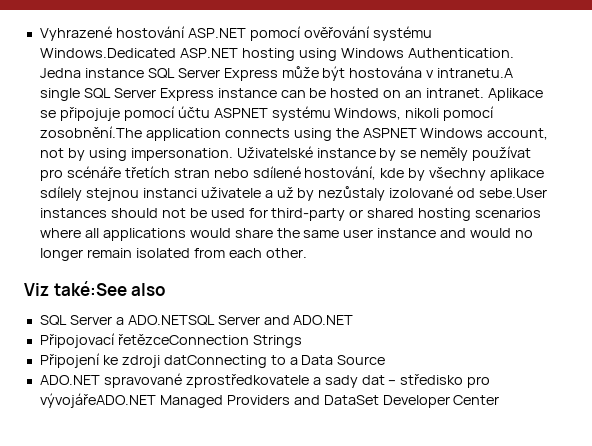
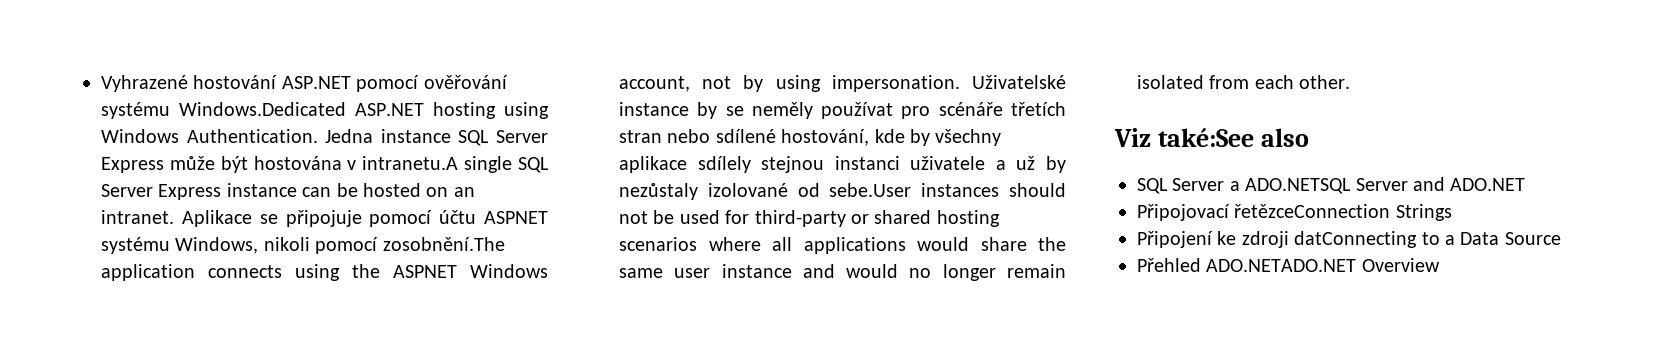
- ADO.NET spravované zprostředkovatele a sady dat – středisko pro vývojářeADO.NET Managed Providers and DataSet Developer Center
+ Přehled ADO.NETADO.NET Overview

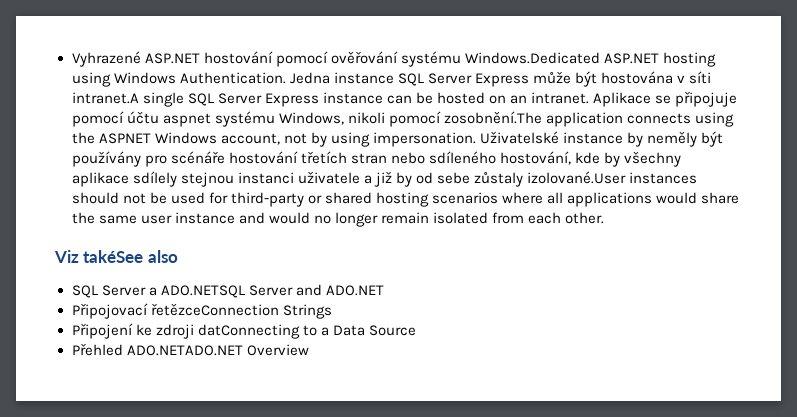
- Vyhrazené hostování ASP.NET pomocí ověřování systému Windows.Dedicated ASP.NET hosting using Windows Authentication.
+ Vyhrazené ASP.NET hostování pomocí ověřování systému Windows.Dedicated ASP.NET hosting using Windows Authentication.
- Jedna instance SQL Server Express může být hostována v intranetu.A single SQL Server Express instance can be hosted on an intranet.
+ Jedna instance SQL Server Express může být hostována v síti intranet.A single SQL Server Express instance can be hosted on an intranet.
- Aplikace se připojuje pomocí účtu ASPNET systému Windows, nikoli pomocí zosobnění.The application connects using the ASPNET Windows account, not by using impersonation.
+ Aplikace se připojuje pomocí účtu aspnet systému Windows, nikoli pomocí zosobnění.The application connects using the ASPNET Windows account, not by using impersonation.
- Uživatelské instance by se neměly používat pro scénáře třetích stran nebo sdílené hostování, kde by všechny aplikace sdílely stejnou instanci uživatele a už by nezůstaly izolované od sebe.User instances should not be used for third-party or shared hosting scenarios where all applications would share the same user instance and would no longer remain isolated from each other.
+ Uživatelské instance by neměly být používány pro scénáře hostování třetích stran nebo sdíleného hostování, kde by všechny aplikace sdílely stejnou instanci uživatele a již by od sebe zůstaly izolované.User instances should not be used for third-party or shared hosting scenarios where all applications would share the same user instance and would no longer remain isolated from each other.
- Viz také:See also
+ Viz takéSee also

